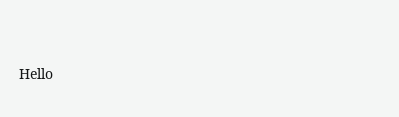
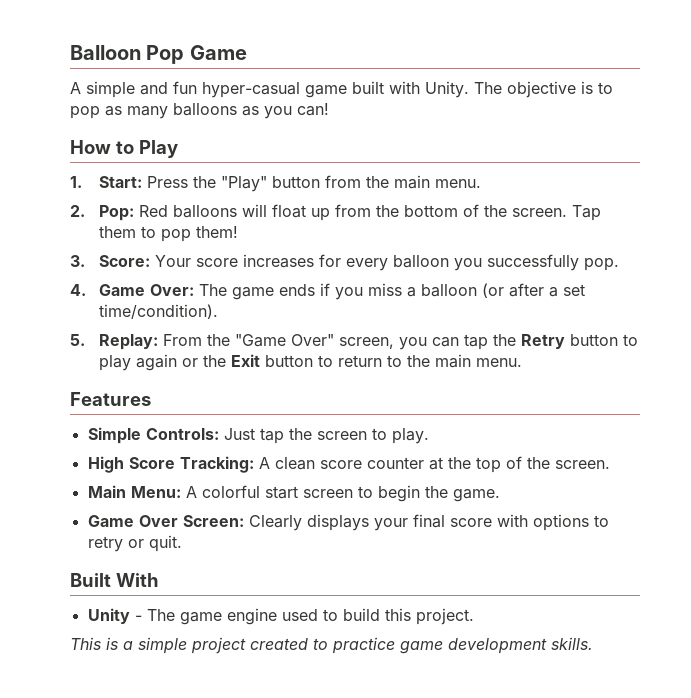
- Hello
+ Balloon Pop Game
+ A simple and fun hyper-casual game built with Unity. The objective is to pop as many balloons as you can!
+ How to Play
+ 1. Start: Press the "Play" button from the main menu.
+ 2. Pop: Red balloons will float up from the bottom of the screen. Tap them to pop them!
+ 3. Score: Your score increases for every balloon you successfully pop.
+ 4. Game Over: The game ends if you miss a balloon (or after a set time/condition).
+ 5. Replay: From the "Game Over" screen, you can tap the Retry button to play again or the Exit button to return to the main menu.
+ Features
+ Simple Controls: Just tap the screen to play.
+ High Score Tracking: A clean score counter at the top of the screen.
+ Main Menu: A colorful start screen to begin the game.
+ Game Over Screen: Clearly displays your final score with options to retry or quit.
+ Built With
+ Unity - The game engine used to build this project.
+ This is a simple project created to practice game development skills.

